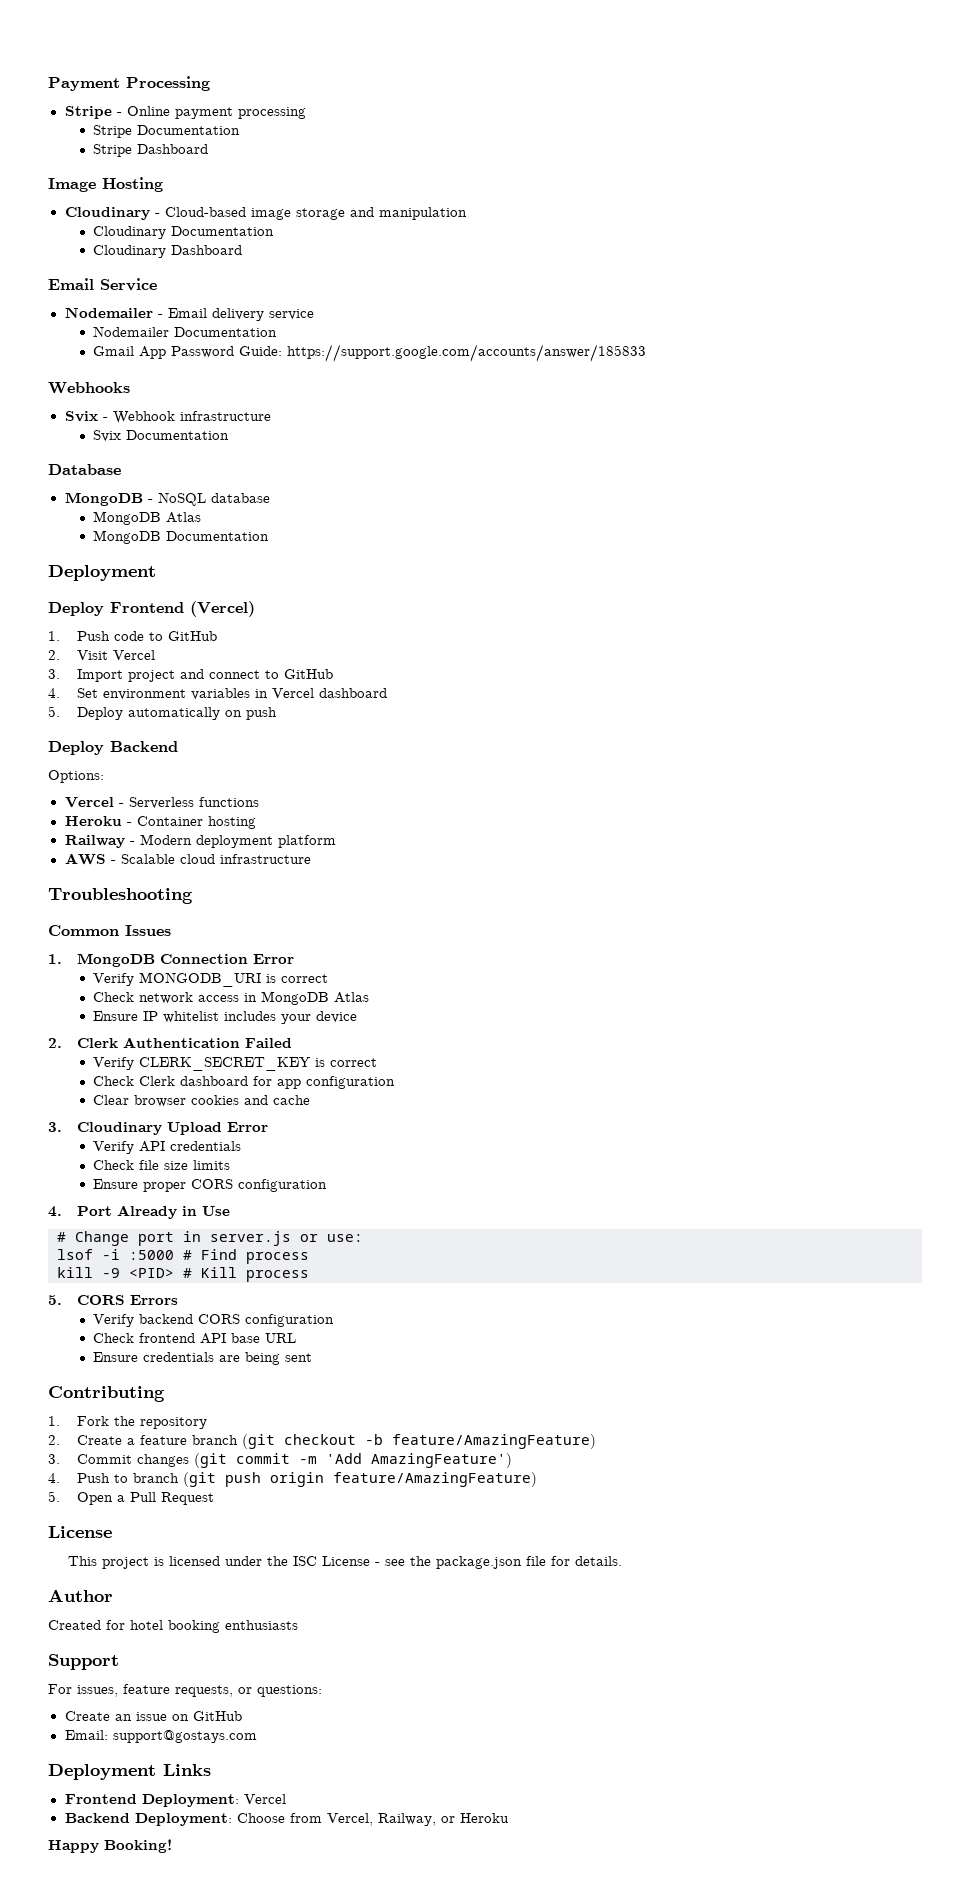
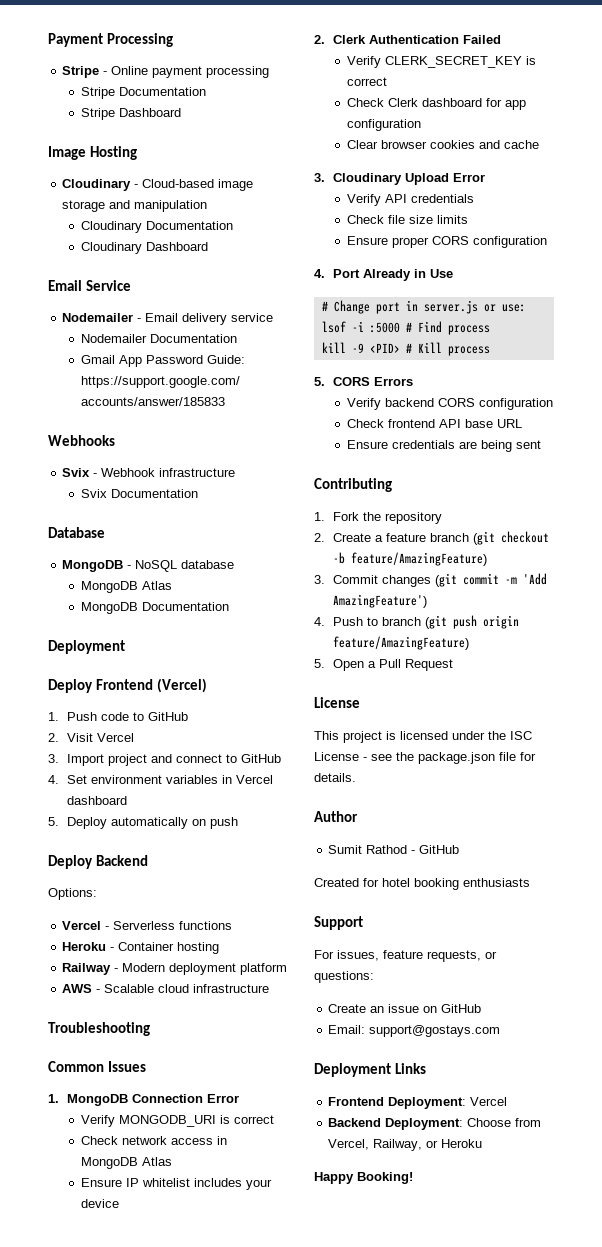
+ Sumit Rathod - GitHub

